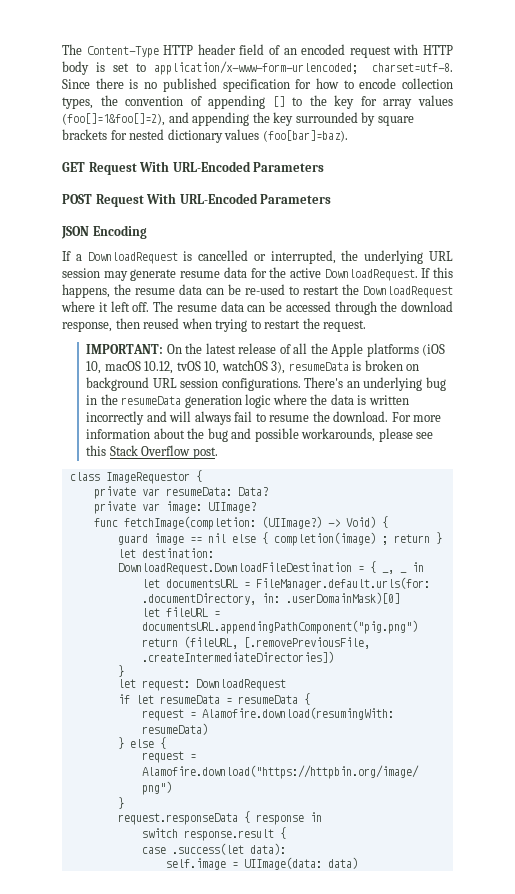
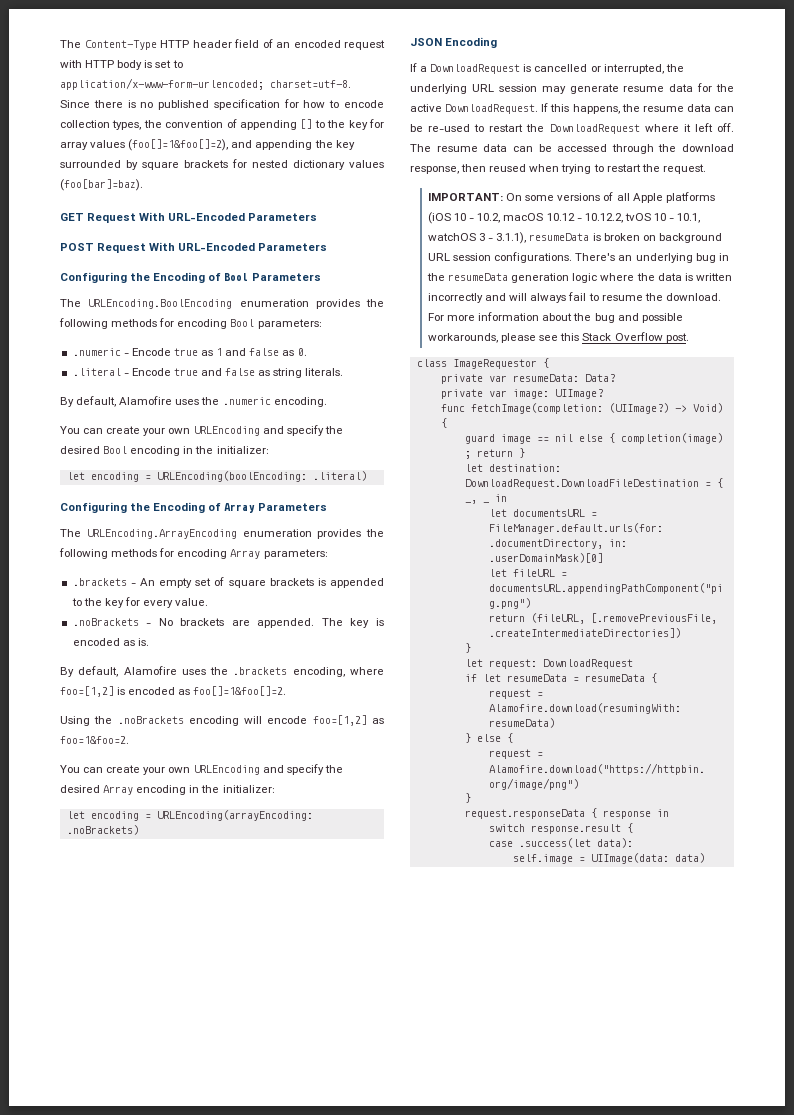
+ Configuring the Encoding of Bool Parameters
+ The URLEncoding.BoolEncoding enumeration provides the following methods for encoding Bool parameters:
+ .numeric - Encode true as 1 and false as 0.
+ .literal - Encode true and false as string literals.
+ By default, Alamofire uses the .numeric encoding.
+ You can create your own URLEncoding and specify the desired Bool encoding in the initializer:
+ let encoding = URLEncoding(boolEncoding: .literal)
+ Configuring the Encoding of Array Parameters
+ The URLEncoding.ArrayEncoding enumeration provides the following methods for encoding Array parameters:
+ .brackets - An empty set of square brackets is appended to the key for every value.
+ .noBrackets - No brackets are appended. The key is encoded as is.
+ By default, Alamofire uses the .brackets encoding, where foo=[1,2] is encoded as foo[]=1&foo[]=2.
+ Using the .noBrackets encoding will encode foo=[1,2] as foo=1&foo=2.
+ You can create your own URLEncoding and specify the desired Array encoding in the initializer:
+ let encoding = URLEncoding(arrayEncoding: .noBrackets)
- IMPORTANT: On the latest release of all the Apple platforms (iOS 10, macOS 10.12, tvOS 10, watchOS 3), resumeData is broken on background URL session configurations.
+ IMPORTANT: On some versions of all Apple platforms (iOS 10 - 10.2, macOS 10.12 - 10.12.2, tvOS 10 - 10.1, watchOS 3 - 3.1.1), resumeData is broken on background URL session configurations.

